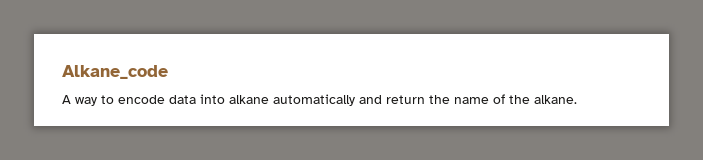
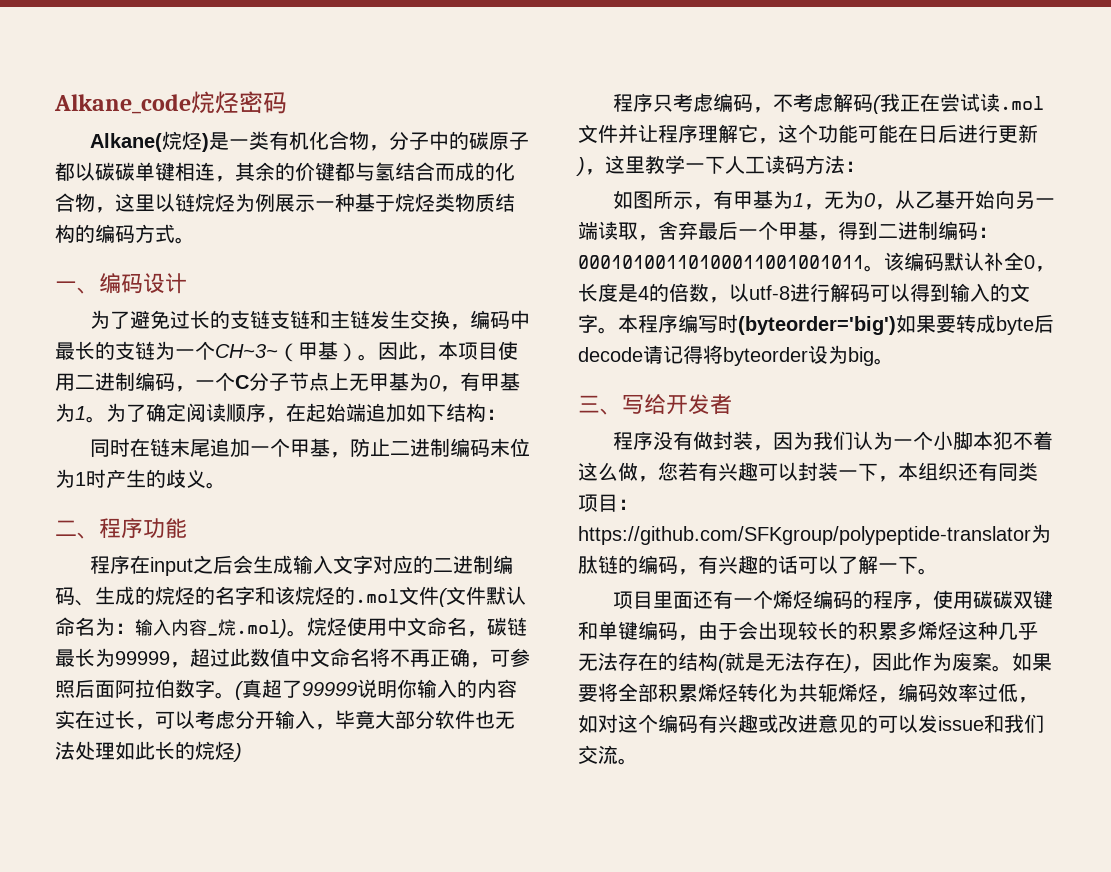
- Alkane_code
- A way to encode data into alkane automatically and return the name of the alkane.
+ Alkane_code烷烃密码
+ Alkane(烷烃)是一类有机化合物，分子中的碳原子都以碳碳单键相连，其余的价键都与氢结合而成的化合物，这里以链烷烃为例展示一种基于烷烃类物质结构的编码方式。
+ 一、编码设计
+ 为了避免过长的支链支链和主链发生交换，编码中最长的支链为一个CH~3~（甲基）。因此，本项目使用二进制编码，一个C分子节点上无甲基为0，有甲基为1。为了确定阅读顺序，在起始端追加如下结构：
+ 同时在链末尾追加一个甲基，防止二进制编码末位为1时产生的歧义。
+ 二、程序功能
+ 程序在input之后会生成输入文字对应的二进制编码、生成的烷烃的名字和该烷烃的.mol文件(文件默认命名为：输入内容_烷.mol)。烷烃使用中文命名，碳链最长为99999，超过此数值中文命名将不再正确，可参照后面阿拉伯数字。(真超了99999说明你输入的内容实在过长，可以考虑分开输入，毕竟大部分软件也无法处理如此长的烷烃)
+ 程序只考虑编码，不考虑解码(我正在尝试读.mol文件并让程序理解它，这个功能可能在日后进行更新)，这里教学一下人工读码方法：
+ 如图所示，有甲基为1，无为0，从乙基开始向另一端读取，舍弃最后一个甲基，得到二进制编码：00010100110100011001001011。该编码默认补全0，长度是4的倍数，以utf-8进行解码可以得到输入的文字。本程序编写时(byteorder='big')如果要转成byte后decode请记得将byteorder设为big。
+ 三、写给开发者
+ 程序没有做封装，因为我们认为一个小脚本犯不着这么做，您若有兴趣可以封装一下，本组织还有同类项目：https://github.com/SFKgroup/polypeptide-translator为肽链的编码，有兴趣的话可以了解一下。
+ 项目里面还有一个烯烃编码的程序，使用碳碳双键和单键编码，由于会出现较长的积累多烯烃这种几乎无法存在的结构(就是无法存在)，因此作为废案。如果要将全部积累烯烃转化为共轭烯烃，编码效率过低，如对这个编码有兴趣或改进意见的可以发issue和我们交流。

